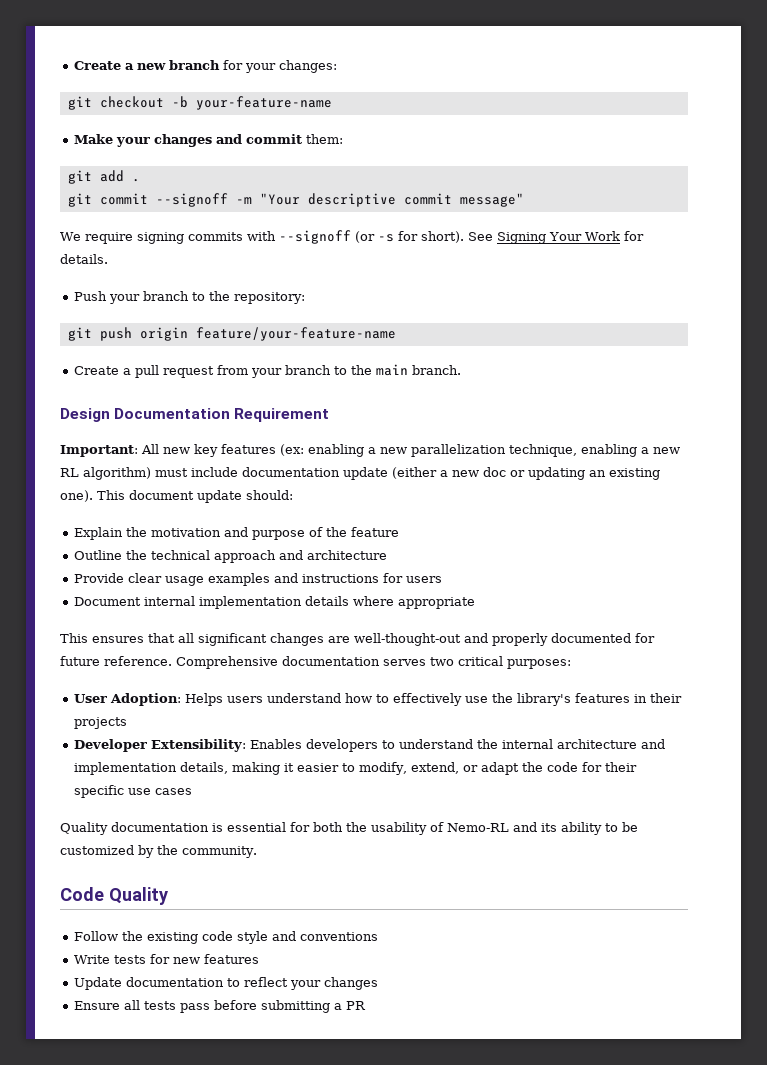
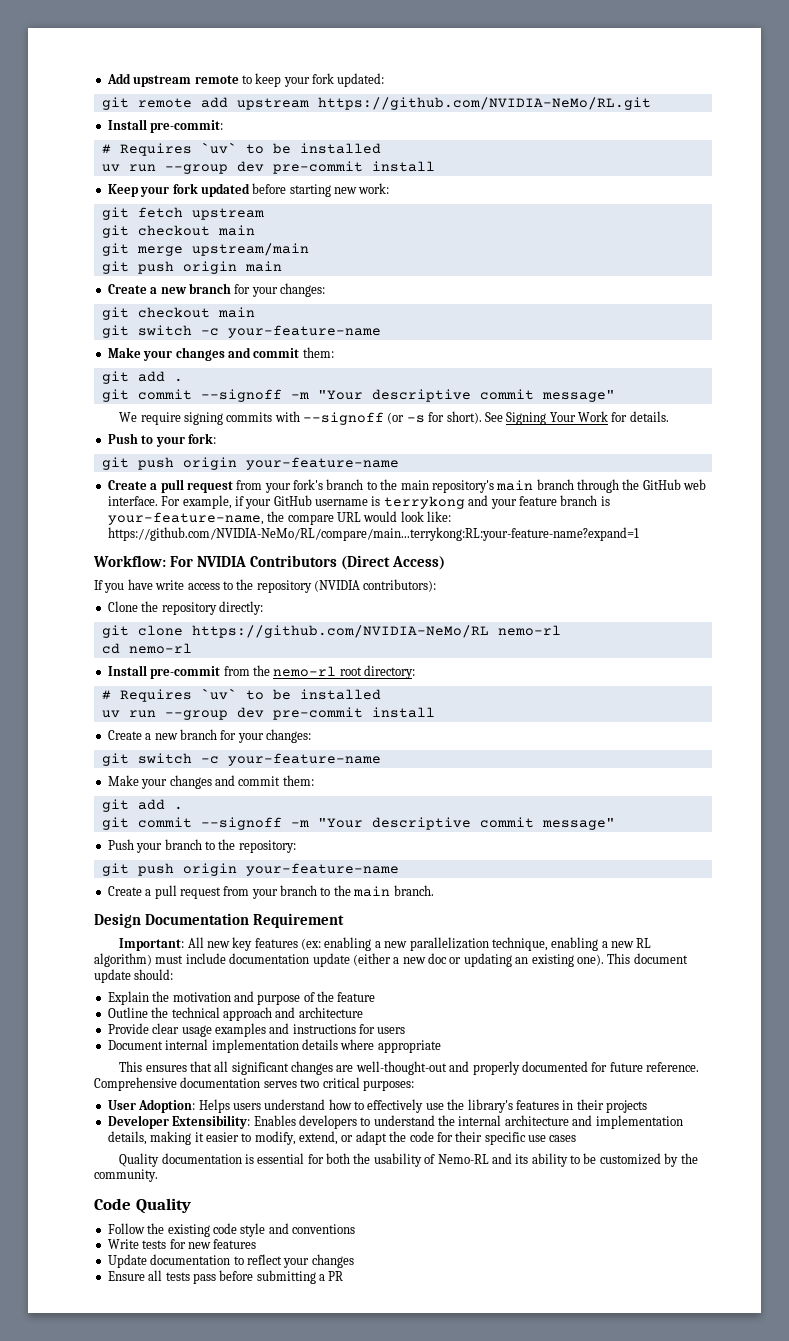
+ Add upstream remote to keep your fork updated:
+ git remote add upstream https://github.com/NVIDIA-NeMo/RL.git
+ Install pre-commit:
+ # Requires `uv` to be installed
+ uv run --group dev pre-commit install
+ Keep your fork updated before starting new work:
+ git fetch upstream
+ git checkout main
+ git merge upstream/main
+ git push origin main
  Create a new branch for your changes:
- git checkout -b your-feature-name
+ git checkout main
+ git switch -c your-feature-name
+ Push to your fork:
+ git push origin your-feature-name
+ Create a pull request from your fork's branch to the main repository's main branch through the GitHub web interface. For example, if your GitHub username is terrykong and your feature branch is your-feature-name, the compare URL would look like: https://github.com/NVIDIA-NeMo/RL/compare/main...terrykong:RL:your-feature-name?expand=1
+ Workflow: For NVIDIA Contributors (Direct Access)
+ If you have write access to the repository (NVIDIA contributors):
+ Clone the repository directly:
+ git clone https://github.com/NVIDIA-NeMo/RL nemo-rl
+ cd nemo-rl
+ Install pre-commit from the nemo-rl root directory:
+ # Requires `uv` to be installed
+ uv run --group dev pre-commit install
+ Create a new branch for your changes:
+ git switch -c your-feature-name
+ Make your changes and commit them:
+ git add .
+ git commit --signoff -m "Your descriptive commit message"
  Push your branch to the repository:
- git push origin feature/your-feature-name
+ git push origin your-feature-name

